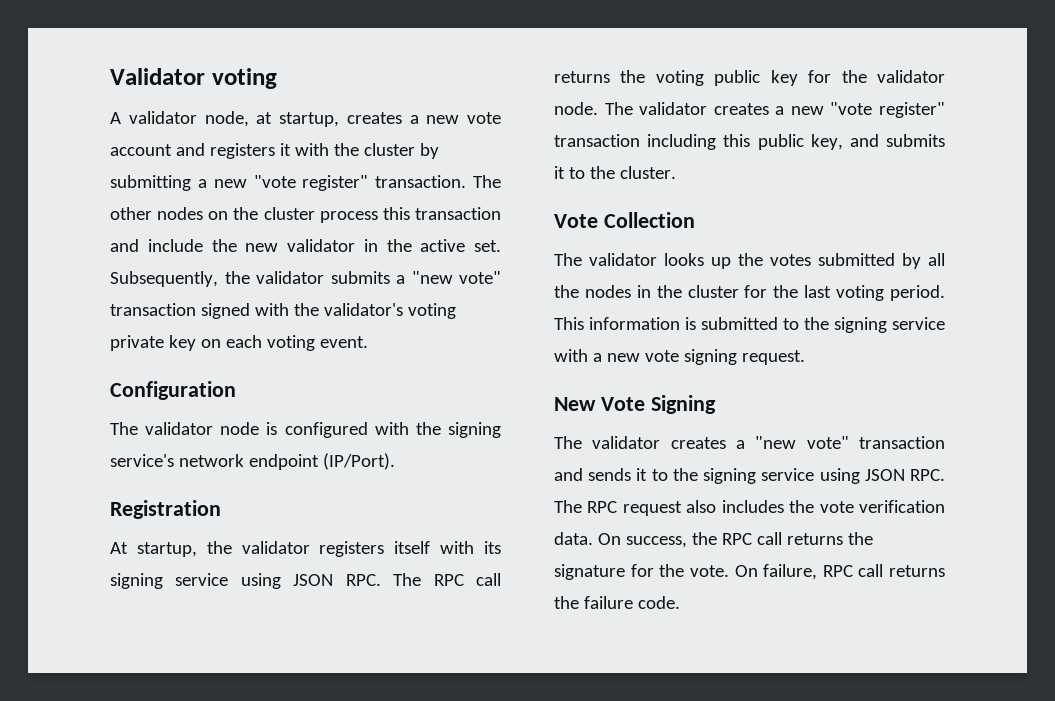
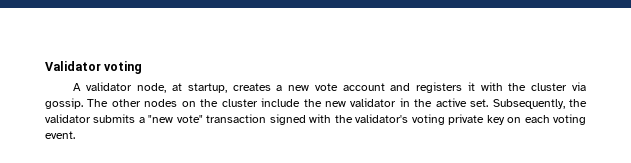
- A validator node, at startup, creates a new vote account and registers it with the cluster by submitting a new "vote register" transaction.
+ A validator node, at startup, creates a new vote account and registers it with the cluster via gossip.
- The other nodes on the cluster process this transaction and include the new validator in the active set.
+ The other nodes on the cluster include the new validator in the active set.
- Configuration
- The validator node is configured with the signing service's network endpoint (IP/Port).
- Registration
- At startup, the validator registers itself with its signing service using JSON RPC. The RPC call returns the voting public key for the validator node. The validator creates a new "vote register" transaction including this public key, and submits it to the cluster.
- Vote Collection
- The validator looks up the votes submitted by all the nodes in the cluster for the last voting period. This information is submitted to the signing service with a new vote signing request.
- New Vote Signing
- The validator creates a "new vote" transaction and sends it to the signing service using JSON RPC. The RPC request also includes the vote verification data. On success, the RPC call returns the signature for the vote. On failure, RPC call returns the failure code.

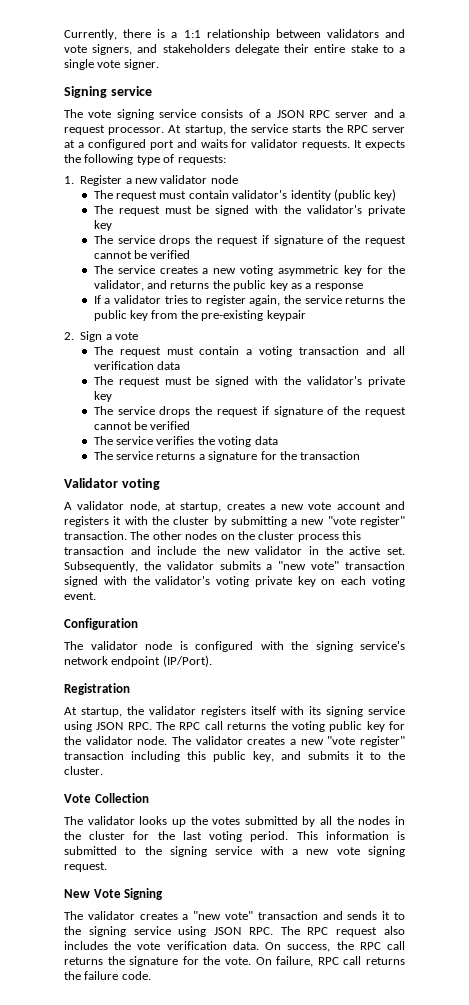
+ Currently, there is a 1:1 relationship between validators and vote signers, and stakeholders delegate their entire stake to a single vote signer.
+ Signing service
+ The vote signing service consists of a JSON RPC server and a request processor. At startup, the service starts the RPC server at a configured port and waits for validator requests. It expects the following type of requests:
+ 1. Register a new validator node
+ The request must contain validator's identity (public key)
+ The request must be signed with the validator's private key
+ The service drops the request if signature of the request cannot be verified
+ The service creates a new voting asymmetric key for the validator, and returns the public key as a response
+ If a validator tries to register again, the service returns the public key from the pre-existing keypair
+ 2. Sign a vote
+ The request must contain a voting transaction and all verification data
+ The request must be signed with the validator's private key
+ The service drops the request if signature of the request cannot be verified
+ The service verifies the voting data
+ The service returns a signature for the transaction
- A validator node, at startup, creates a new vote account and registers it with the cluster via gossip.
+ A validator node, at startup, creates a new vote account and registers it with the cluster by submitting a new "vote register" transaction.
- The other nodes on the cluster include the new validator in the active set.
+ The other nodes on the cluster process this transaction and include the new validator in the active set.
+ Configuration
+ The validator node is configured with the signing service's network endpoint (IP/Port).
+ Registration
+ At startup, the validator registers itself with its signing service using JSON RPC. The RPC call returns the voting public key for the validator node. The validator creates a new "vote register" transaction including this public key, and submits it to the cluster.
+ Vote Collection
+ The validator looks up the votes submitted by all the nodes in the cluster for the last voting period. This information is submitted to the signing service with a new vote signing request.
+ New Vote Signing
+ The validator creates a "new vote" transaction and sends it to the signing service using JSON RPC. The RPC request also includes the vote verification data. On success, the RPC call returns the signature for the vote. On failure, RPC call returns the failure code.

